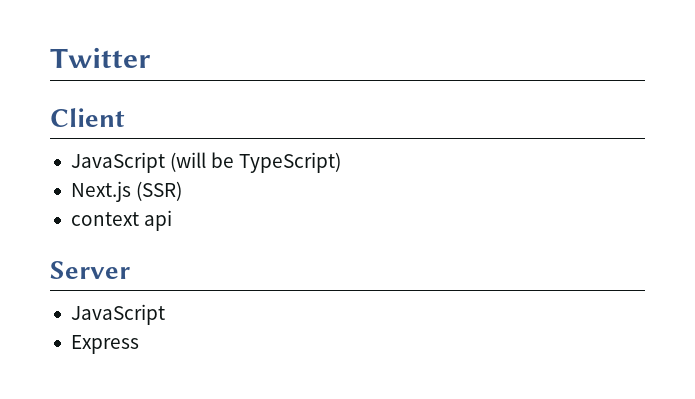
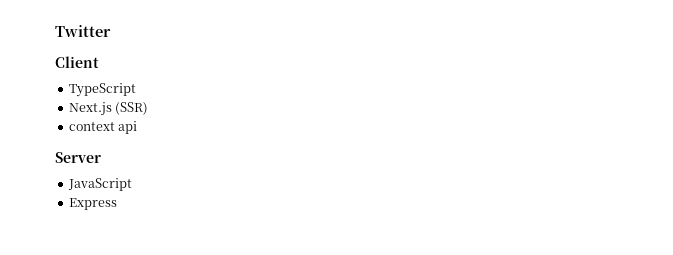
- JavaScript (will be TypeScript)
+ TypeScript

